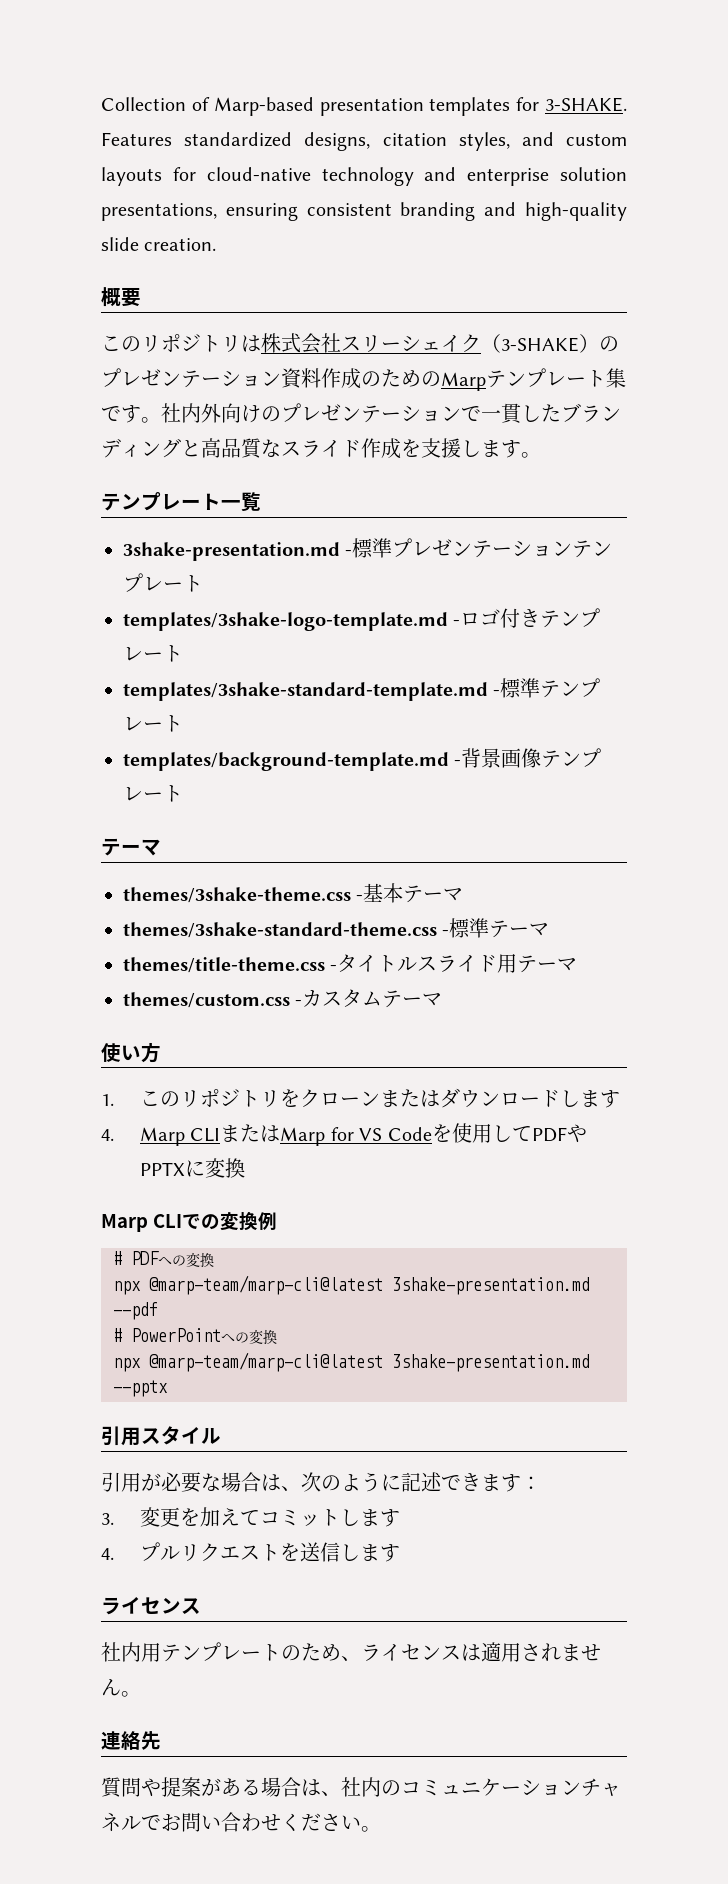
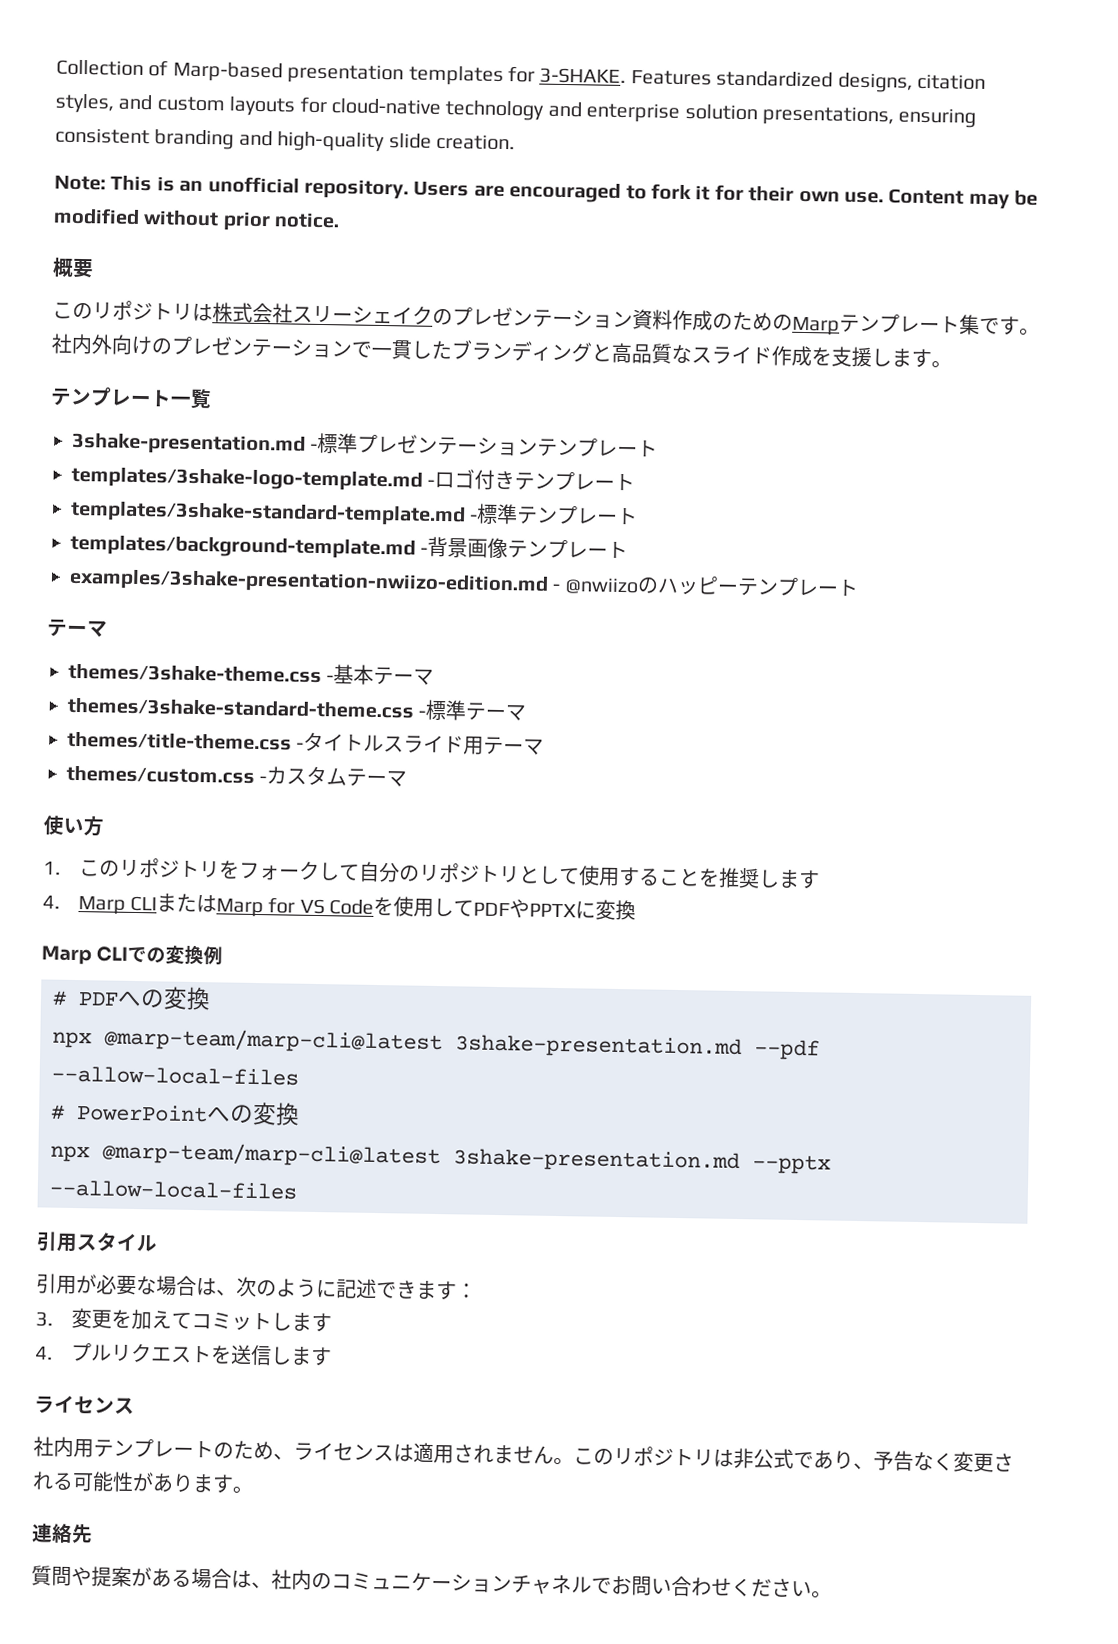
+ Note: This is an unofficial repository. Users are encouraged to fork it for their own use. Content may be modified without prior notice.
- このリポジトリは株式会社スリーシェイク（3-SHAKE）のプレゼンテーション資料作成のためのMarpテンプレート集です。
+ このリポジトリは株式会社スリーシェイクのプレゼンテーション資料作成のためのMarpテンプレート集です。
+ examples/3shake-presentation-nwiizo-edition.md - @nwiizoのハッピーテンプレート
- 1.このリポジトリをクローンまたはダウンロードします
+ 1.このリポジトリをフォークして自分のリポジトリとして使用することを推奨します
- npx @marp-team/marp-cli@latest 3shake-presentation.md --pdf
+ npx @marp-team/marp-cli@latest 3shake-presentation.md --pdf --allow-local-files
- npx @marp-team/marp-cli@latest 3shake-presentation.md --pptx
+ npx @marp-team/marp-cli@latest 3shake-presentation.md --pptx --allow-local-files
+ このリポジトリは非公式であり、予告なく変更される可能性があります。

